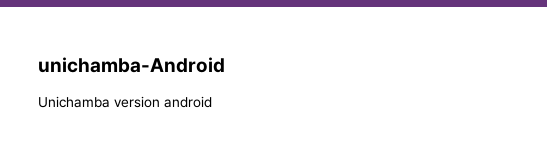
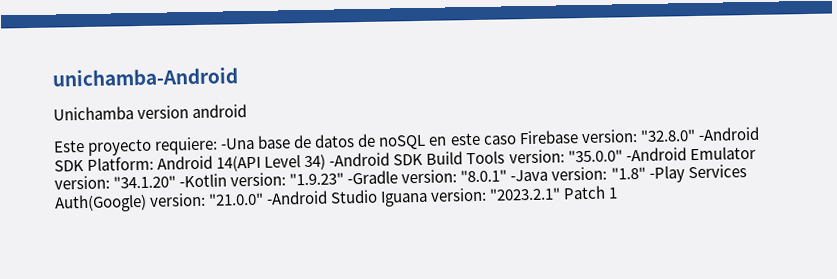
+ Este proyecto requiere: -Una base de datos de noSQL en este caso Firebase version: "32.8.0" -Android SDK Platform: Android 14(API Level 34) -Android SDK Build Tools version: "35.0.0" -Android Emulator version: "34.1.20" -Kotlin version: "1.9.23" -Gradle version: "8.0.1" -Java version: "1.8" -Play Services Auth(Google) version: "21.0.0" -Android Studio Iguana version: "2023.2.1" Patch 1

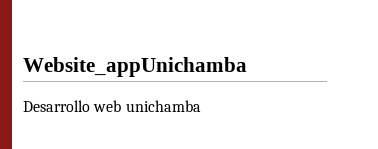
- unichamba-Android
- Unichamba version android
- Este proyecto requiere: -Una base de datos de noSQL en este caso Firebase version: "32.8.0" -Android SDK Platform: Android 14(API Level 34) -Android SDK Build Tools version: "35.0.0" -Android Emulator version: "34.1.20" -Kotlin version: "1.9.23" -Gradle version: "8.0.1" -Java version: "1.8" -Play Services Auth(Google) version: "21.0.0" -Android Studio Iguana version: "2023.2.1" Patch 1
+ Website_appUnichamba
+ Desarrollo web unichamba

